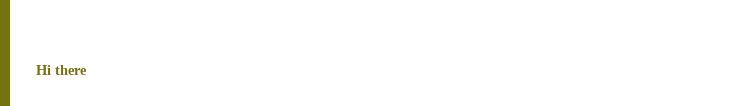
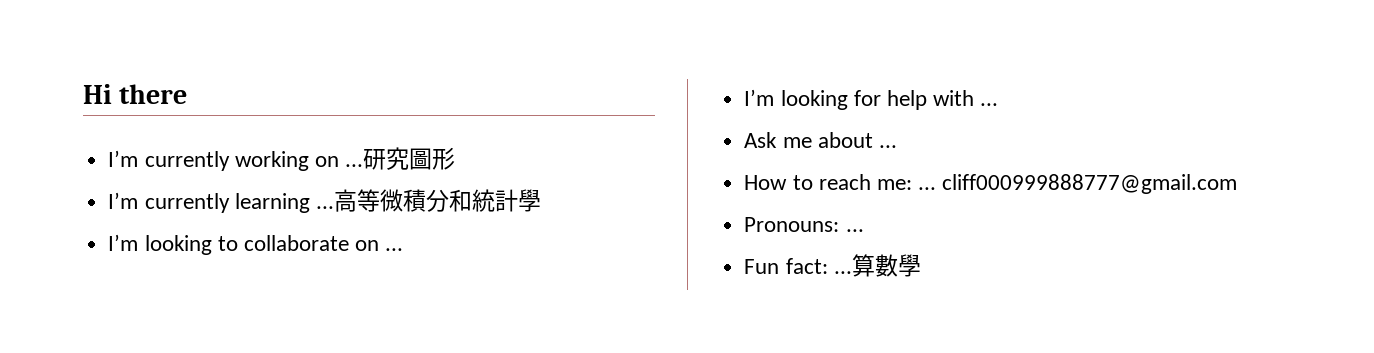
+ I’m currently working on ...研究圖形
+ I’m currently learning ...高等微積分和統計學
+ I’m looking to collaborate on ...
+ I’m looking for help with ...
+ Ask me about ...
+ How to reach me: ... cliff000999888777@gmail.com
+ Pronouns: ...
+ Fun fact: ...算數學

